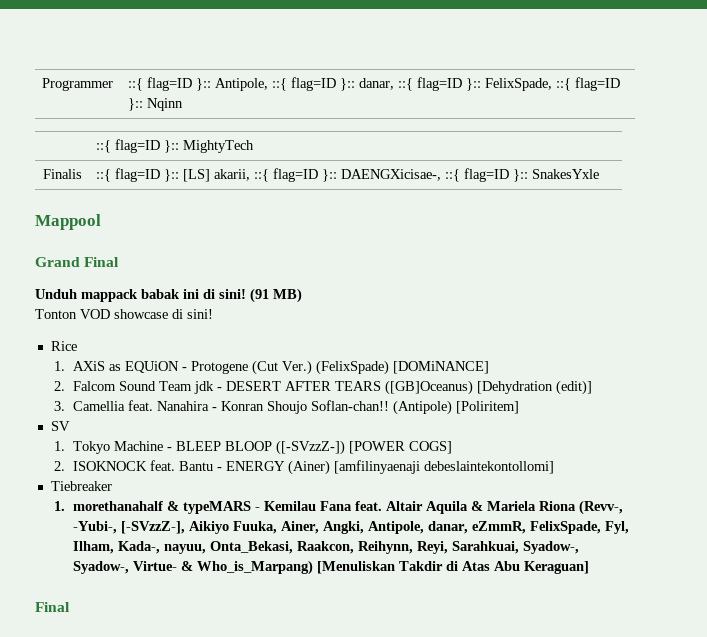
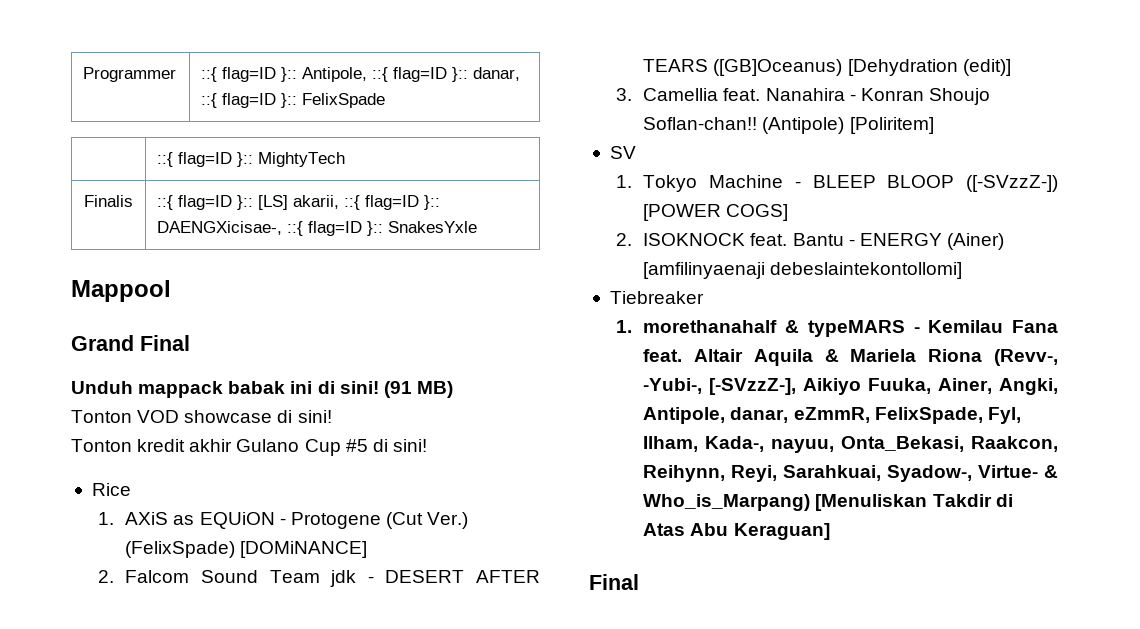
- Programmer | ::{ flag=ID }:: Antipole, ::{ flag=ID }:: danar, ::{ flag=ID }:: FelixSpade, ::{ flag=ID }:: Nqinn
+ Programmer | ::{ flag=ID }:: Antipole, ::{ flag=ID }:: danar, ::{ flag=ID }:: FelixSpade
+ Tonton kredit akhir Gulano Cup #5 di sini!
- Altair Aquila & Mariela Riona (Revv-, -Yubi-, [-SVzzZ-], Aikiyo Fuuka, Ainer, Angki, Antipole, danar, eZmmR, FelixSpade, Fyl, Ilham, Kada-, nayuu, Onta_Bekasi, Raakcon, Reihynn, Reyi, Sarahkuai, Syadow-, Syadow-, Virtue- & Who_is_Marpang) [Menuliskan Takdir di Atas Abu Keraguan]
+ Altair Aquila & Mariela Riona (Revv-, -Yubi-, [-SVzzZ-], Aikiyo Fuuka, Ainer, Angki, Antipole, danar, eZmmR, FelixSpade, Fyl, Ilham, Kada-, nayuu, Onta_Bekasi, Raakcon, Reihynn, Reyi, Sarahkuai, Syadow-, Virtue- & Who_is_Marpang) [Menuliskan Takdir di Atas Abu Keraguan]

